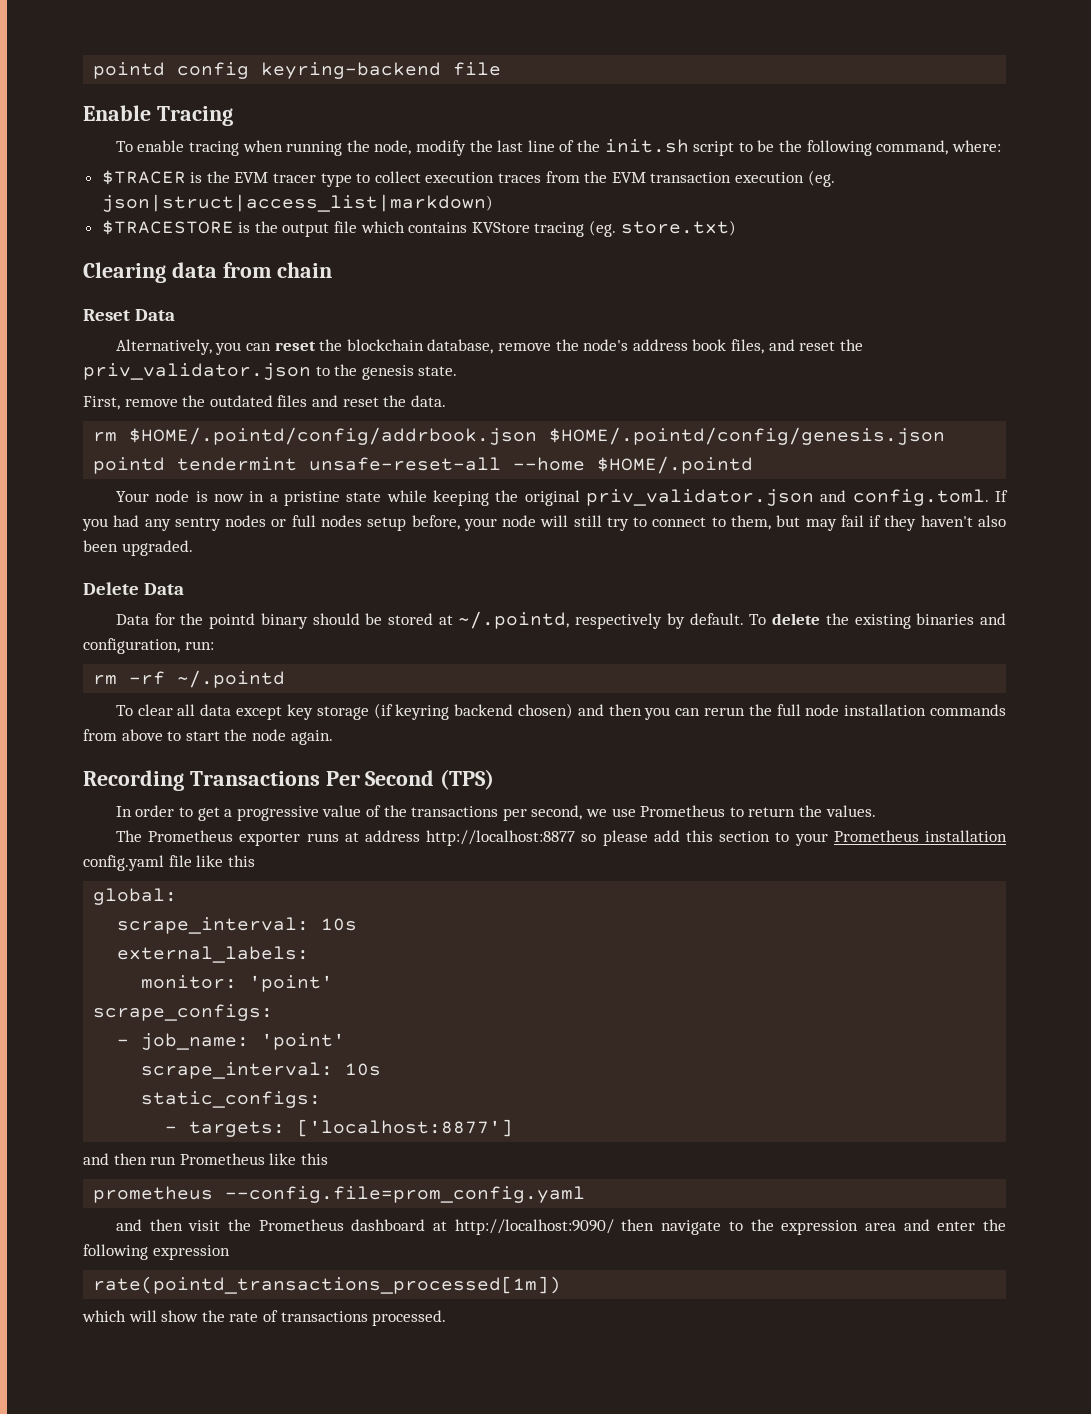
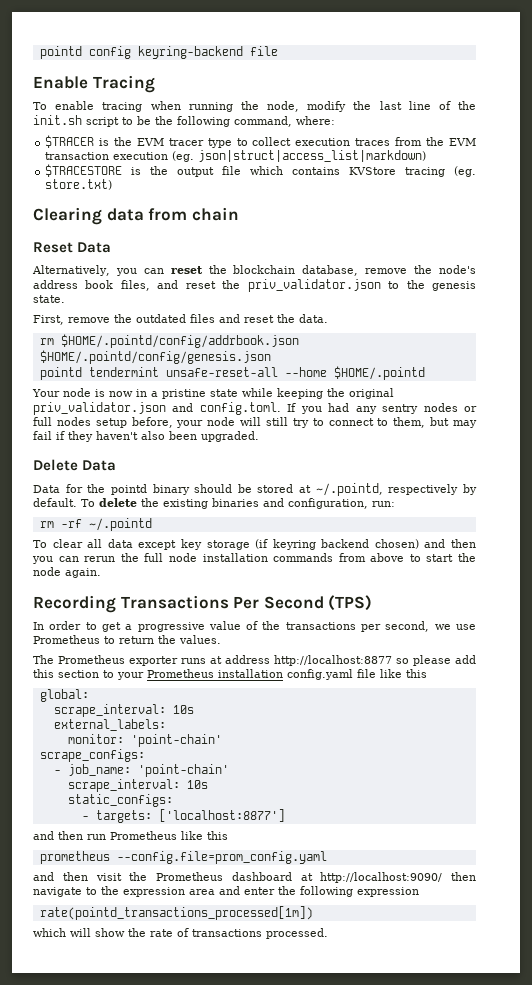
- monitor: 'point'
+ monitor: 'point-chain'
- - job_name: 'point'
+ - job_name: 'point-chain'

